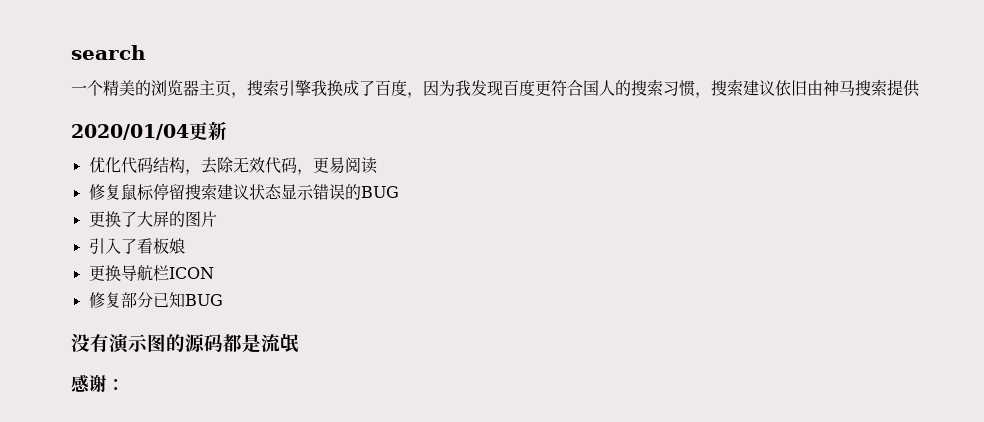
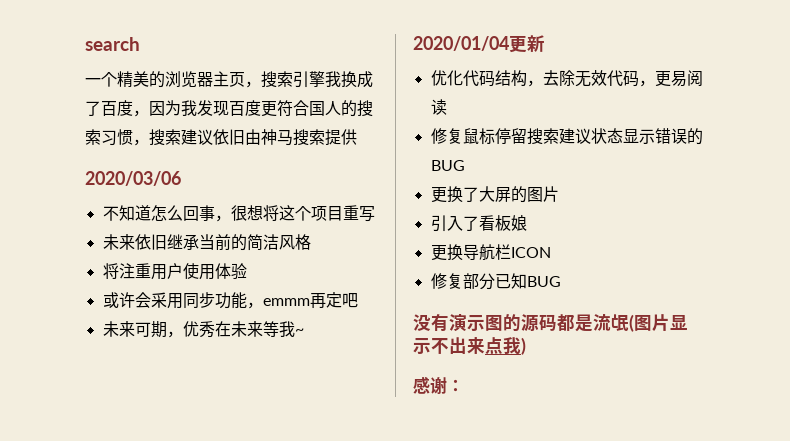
+ 2020/03/06
+ 不知道怎么回事，很想将这个项目重写
+ 未来依旧继承当前的简洁风格
+ 将注重用户使用体验
+ 或许会采用同步功能，emmm再定吧
+ 未来可期，优秀在未来等我~
- 没有演示图的源码都是流氓
+ 没有演示图的源码都是流氓(图片显示不出来点我)

